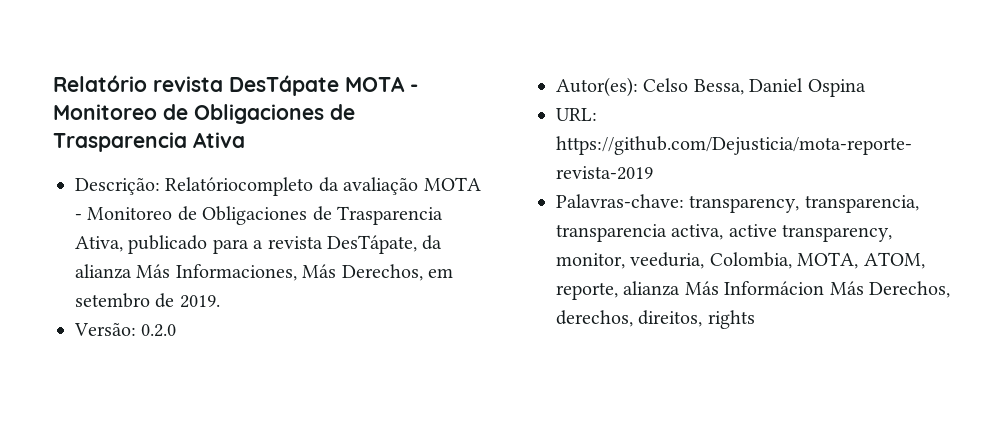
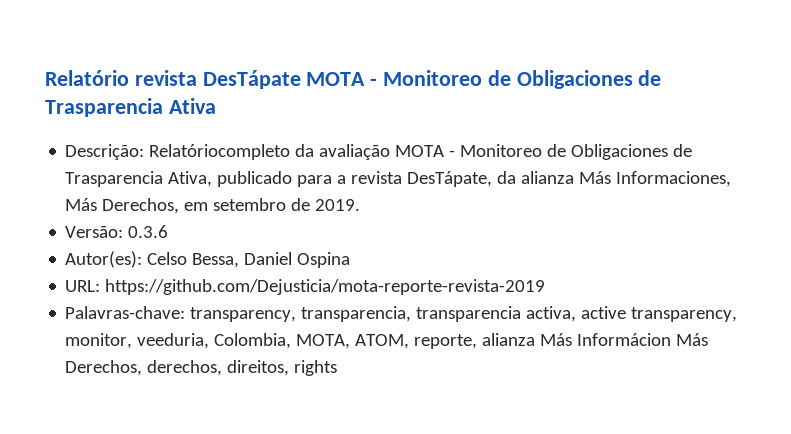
- Versão: 0.2.0
+ Versão: 0.3.6

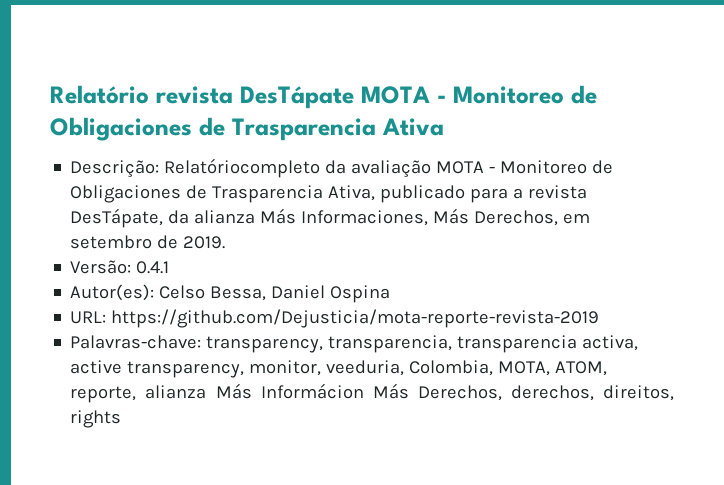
- Versão: 0.3.6
+ Versão: 0.4.1

